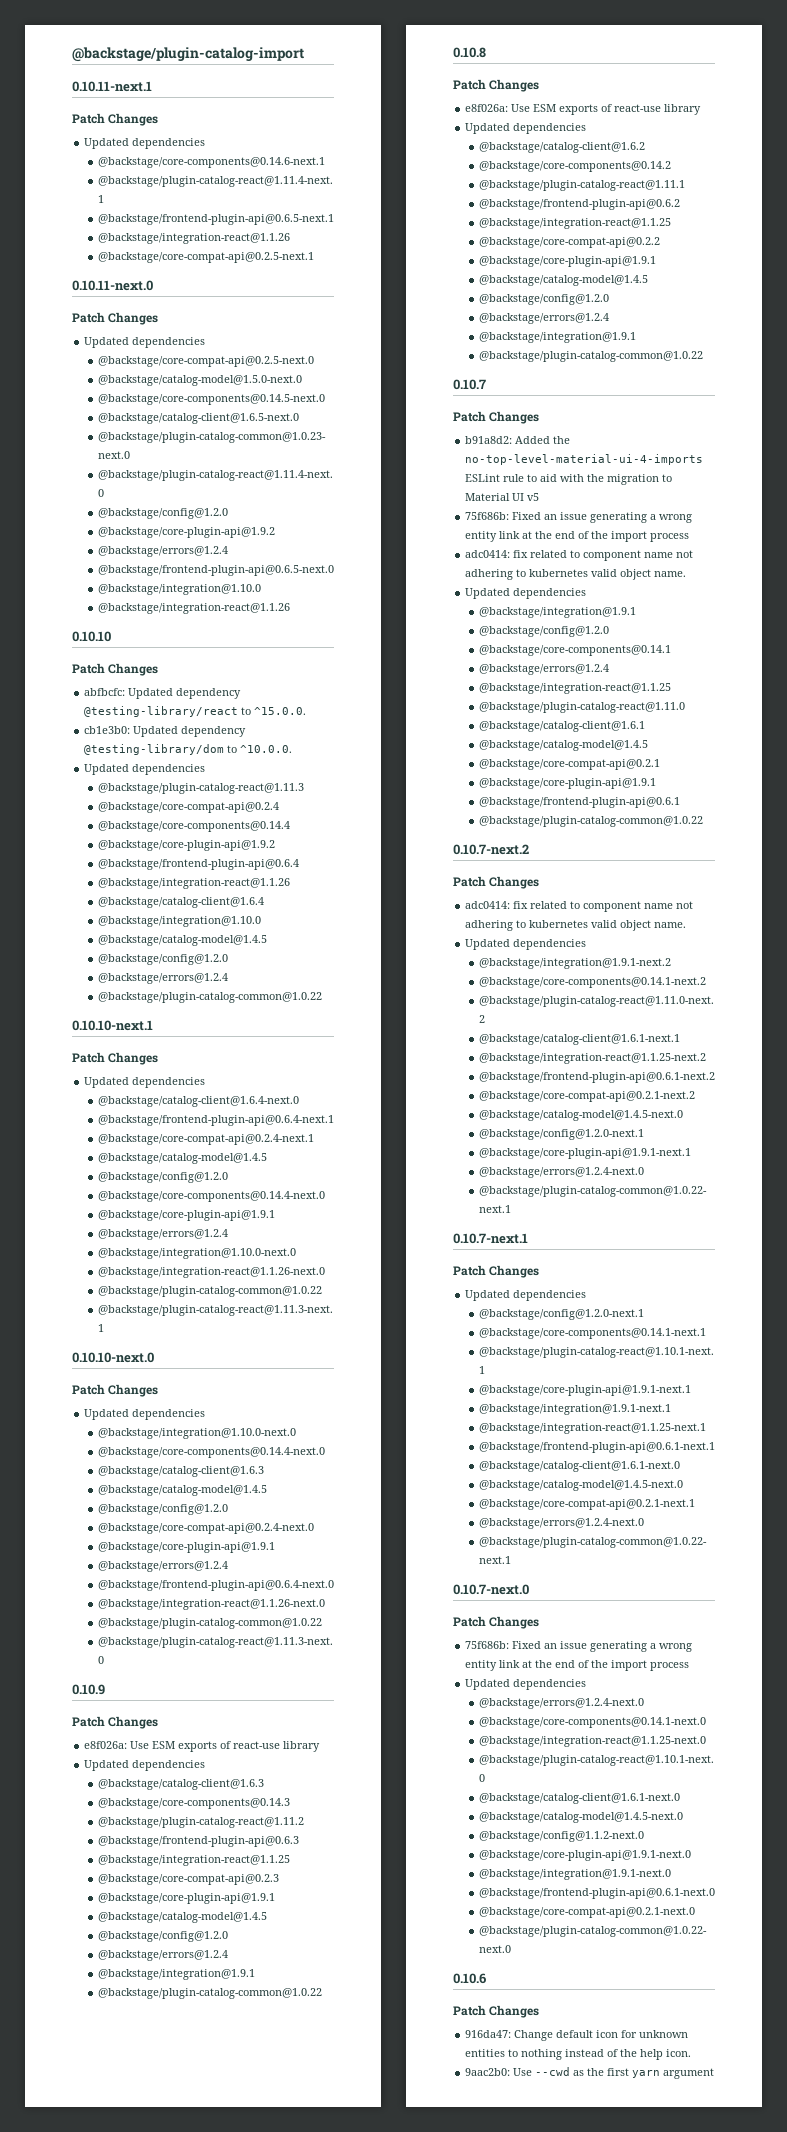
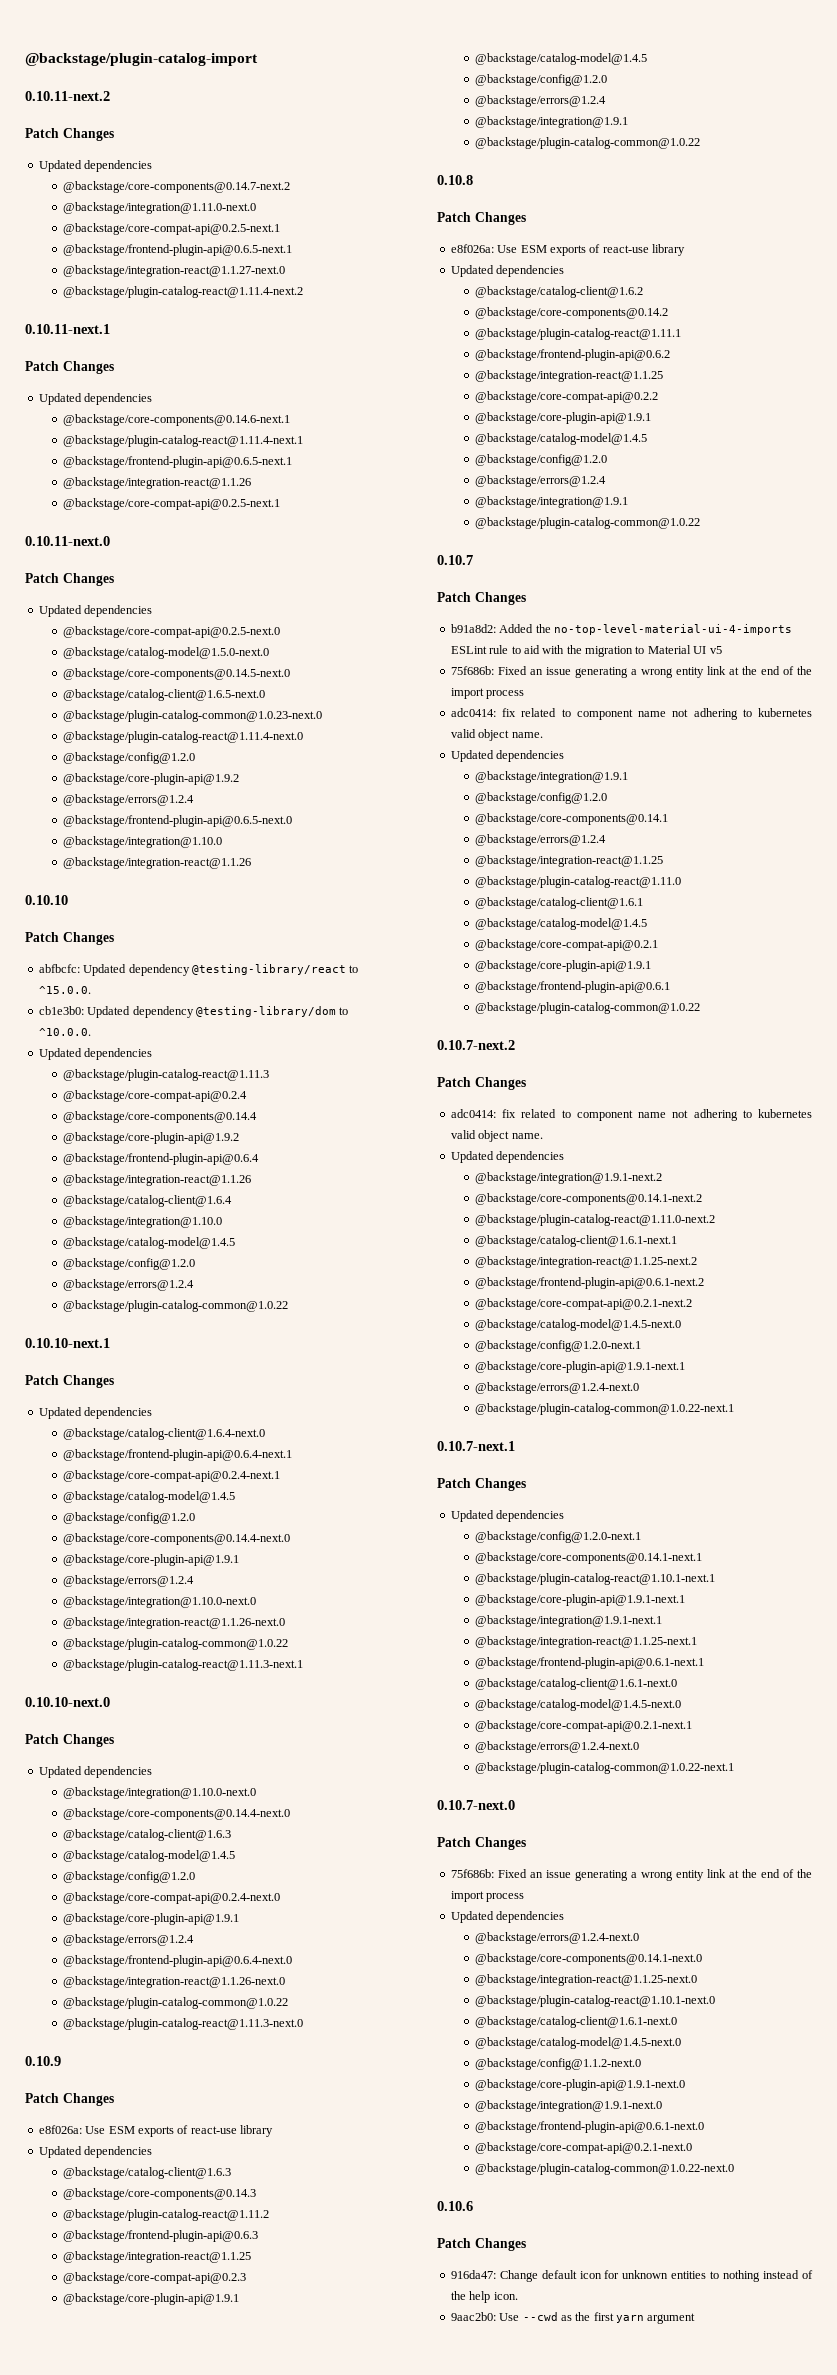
+ 0.10.11-next.2
+ Patch Changes
+ Updated dependencies
+ @backstage/core-components@0.14.7-next.2
+ @backstage/integration@1.11.0-next.0
+ @backstage/core-compat-api@0.2.5-next.1
+ @backstage/frontend-plugin-api@0.6.5-next.1
+ @backstage/integration-react@1.1.27-next.0
+ @backstage/plugin-catalog-react@1.11.4-next.2

